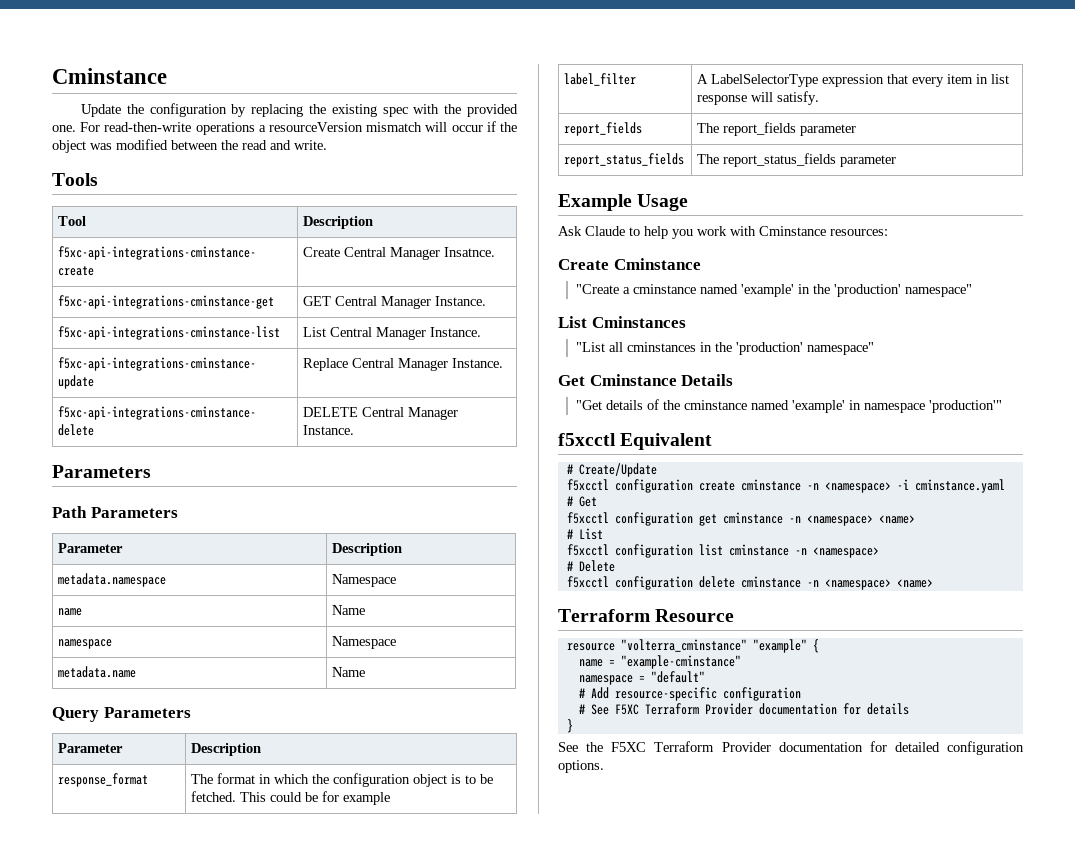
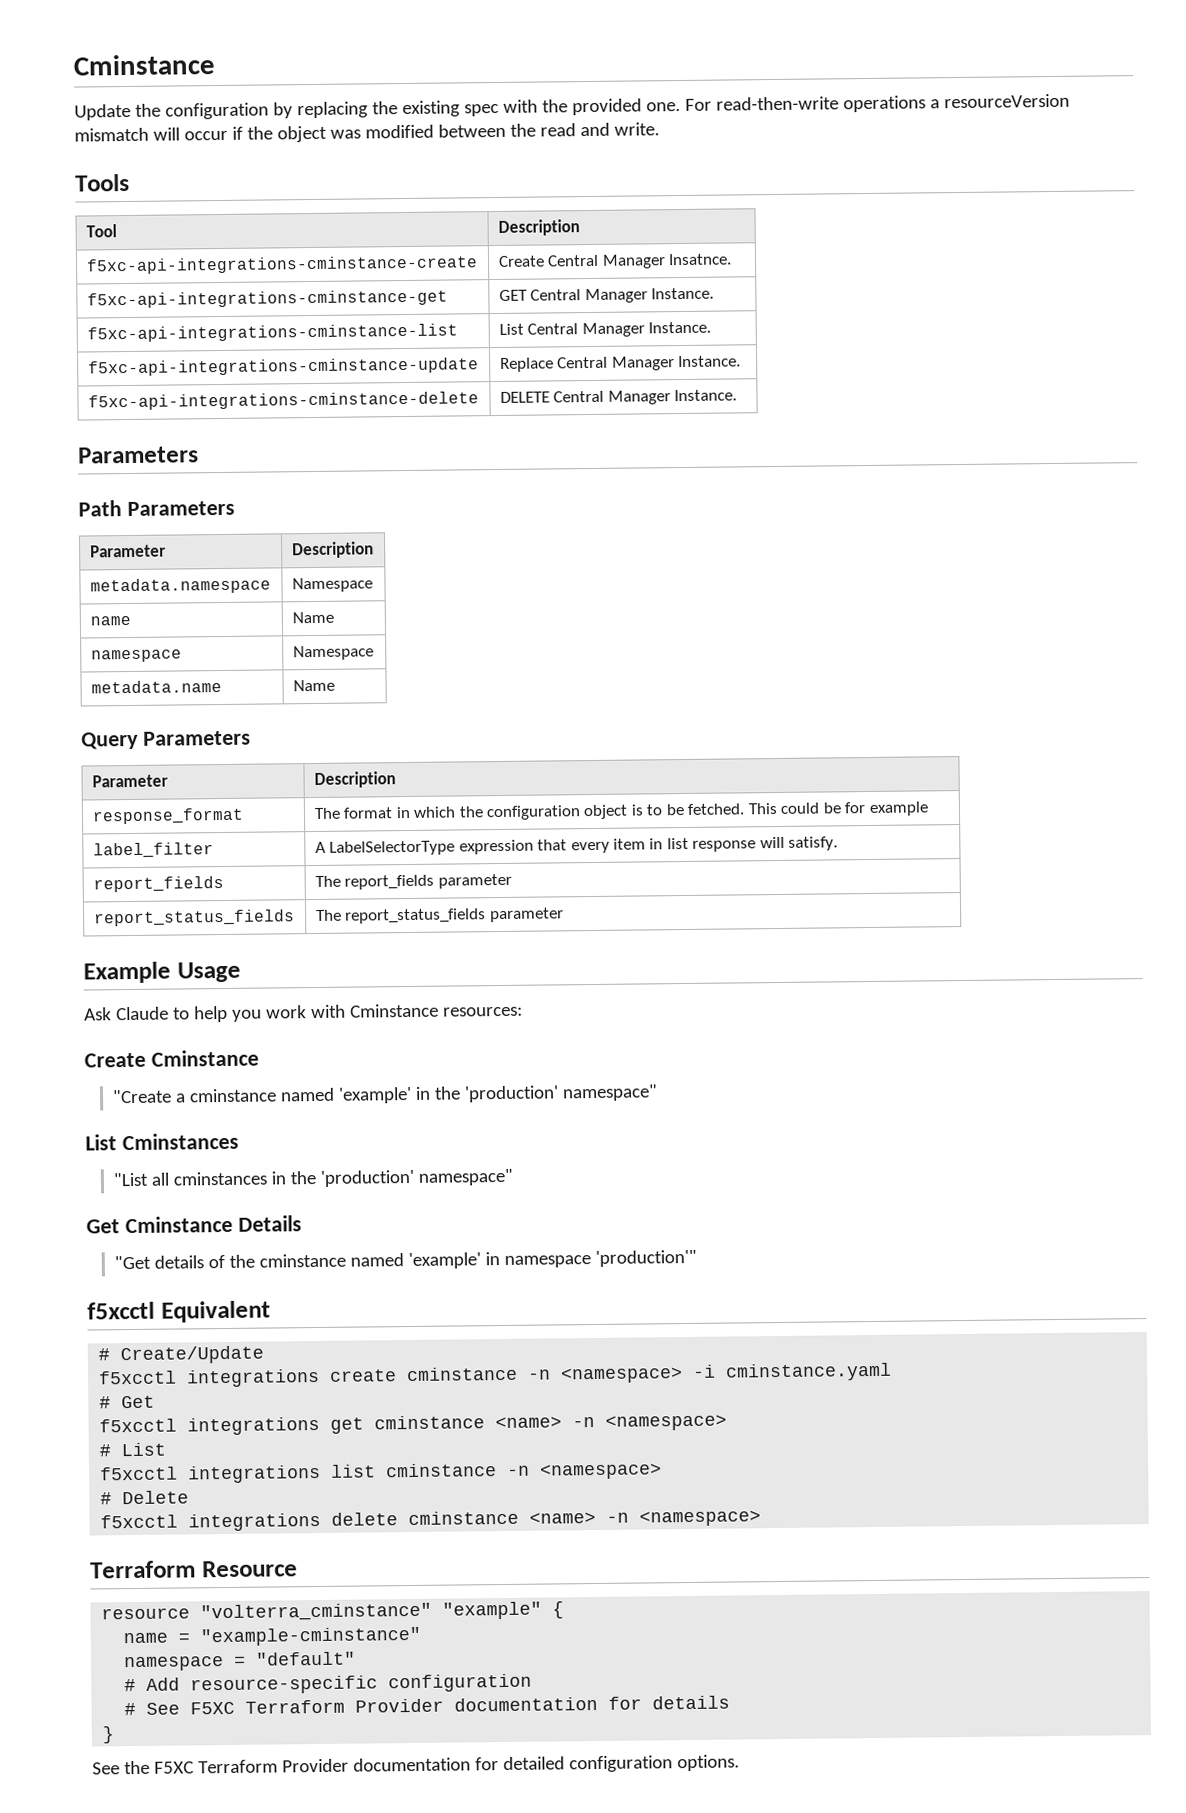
- f5xcctl configuration create cminstance -n <namespace> -i cminstance.yaml
+ f5xcctl integrations create cminstance -n <namespace> -i cminstance.yaml
- f5xcctl configuration get cminstance -n <namespace> <name>
+ f5xcctl integrations get cminstance <name> -n <namespace>
- f5xcctl configuration list cminstance -n <namespace>
+ f5xcctl integrations list cminstance -n <namespace>
- f5xcctl configuration delete cminstance -n <namespace> <name>
+ f5xcctl integrations delete cminstance <name> -n <namespace>

